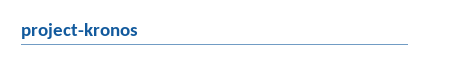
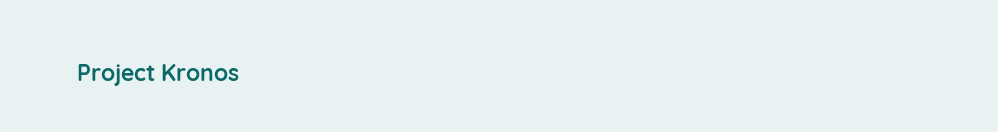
- project-kronos
+ Project Kronos

